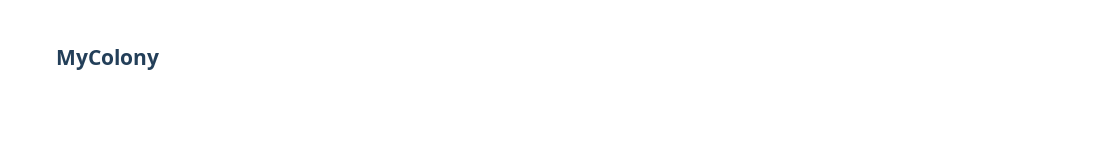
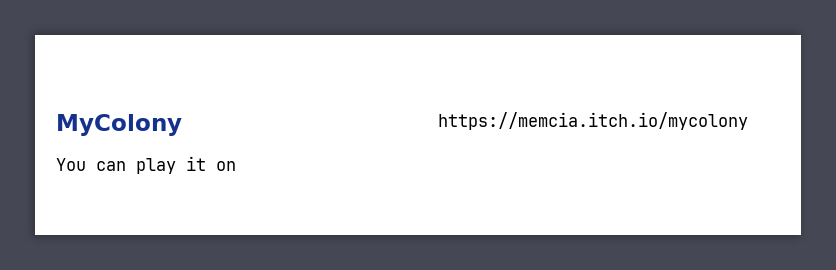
+ You can play it on https://memcia.itch.io/mycolony

